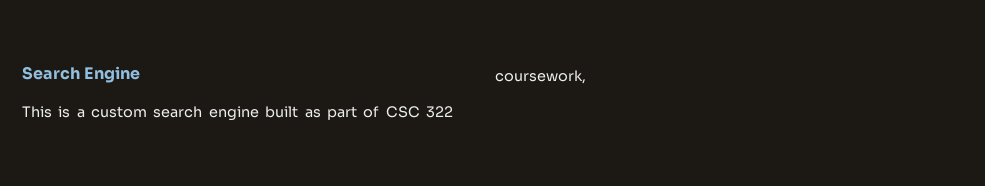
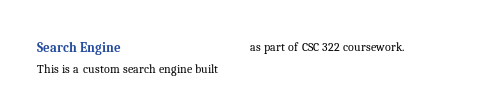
- This is a custom search engine built as part of CSC 322 coursework,
+ This is a custom search engine built as part of CSC 322 coursework.

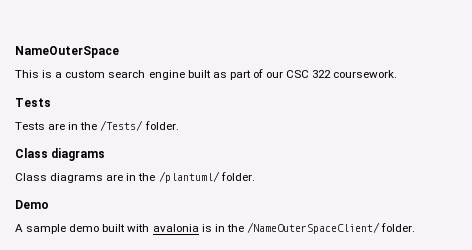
- Search Engine
+ NameOuterSpace
- This is a custom search engine built as part of CSC 322 coursework.
+ This is a custom search engine built as part of our CSC 322 coursework.
+ Tests
+ Tests are in the /Tests/ folder.
+ Class diagrams
+ Class diagrams are in the /plantuml/ folder.
+ Demo
+ A sample demo built with avalonia is in the /NameOuterSpaceClient/ folder.

